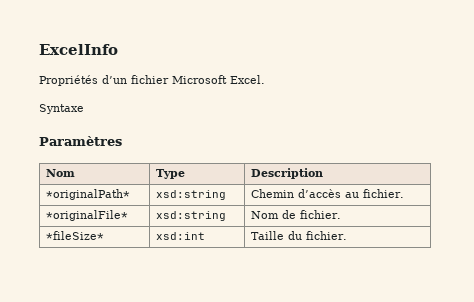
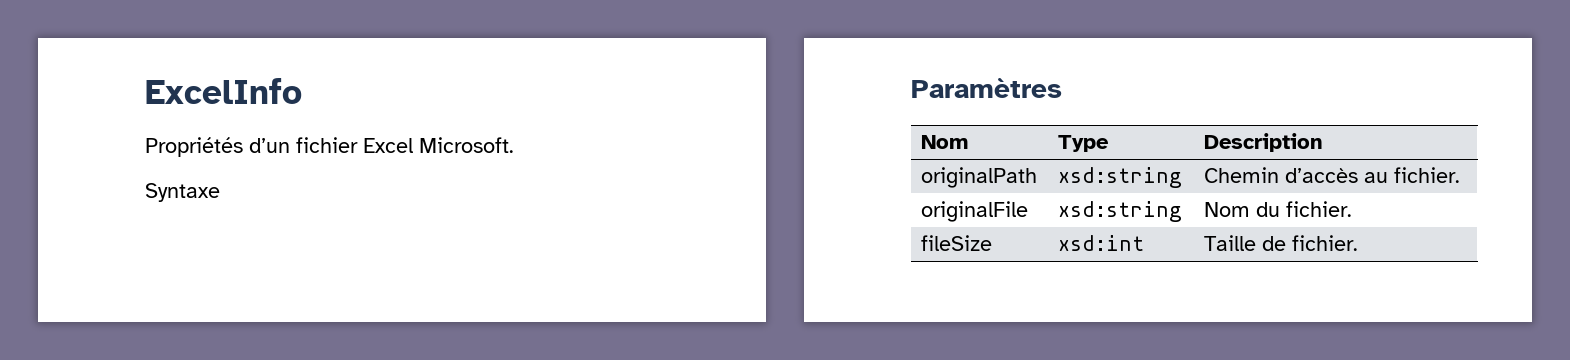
- Propriétés d’un fichier Microsoft Excel.
+ Propriétés d’un fichier Excel Microsoft.
- *originalPath* | xsd:string | Chemin d’accès au fichier.
+ originalPath | xsd:string | Chemin d’accès au fichier.
- *originalFile* | xsd:string | Nom de fichier.
- *fileSize* | xsd:int | Taille du fichier.
+ originalFile | xsd:string | Nom du fichier.
+ fileSize | xsd:int | Taille de fichier.

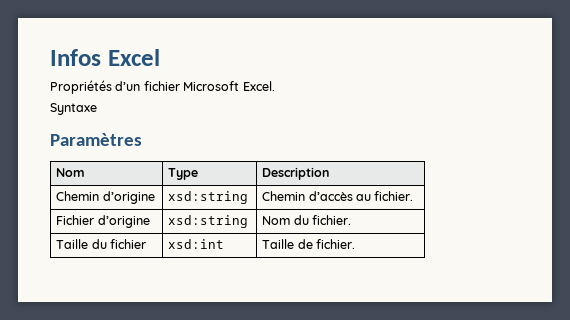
- ExcelInfo
+ Infos Excel
- Propriétés d’un fichier Excel Microsoft.
+ Propriétés d’un fichier Microsoft Excel.
- originalPath | xsd:string | Chemin d’accès au fichier.
+ Chemin d’origine | xsd:string | Chemin d’accès au fichier.
- originalFile | xsd:string | Nom du fichier.
+ Fichier d’origine | xsd:string | Nom du fichier.
- fileSize | xsd:int | Taille de fichier.
+ Taille du fichier | xsd:int | Taille de fichier.

